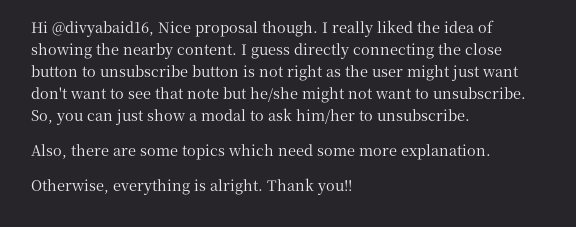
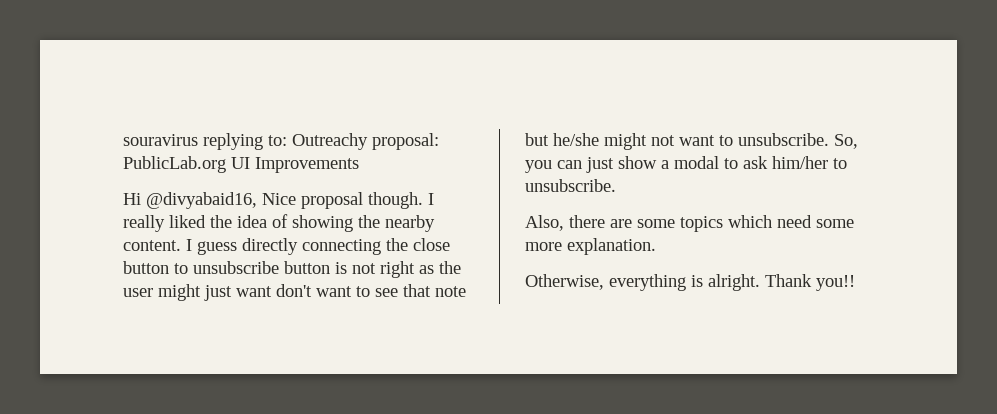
+ souravirus replying to: Outreachy proposal: PublicLab.org UI Improvements

